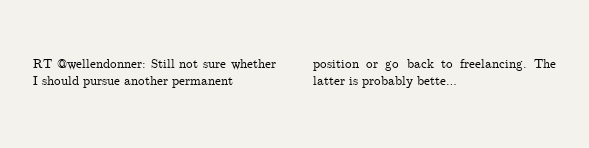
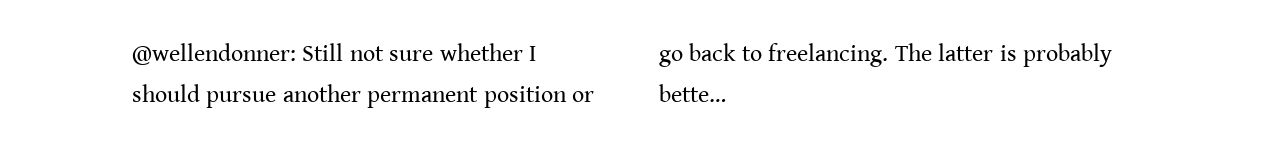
- RT @wellendonner: Still not sure whether I should pursue another permanent position or go back to freelancing.
+ @wellendonner: Still not sure whether I should pursue another permanent position or go back to freelancing.

